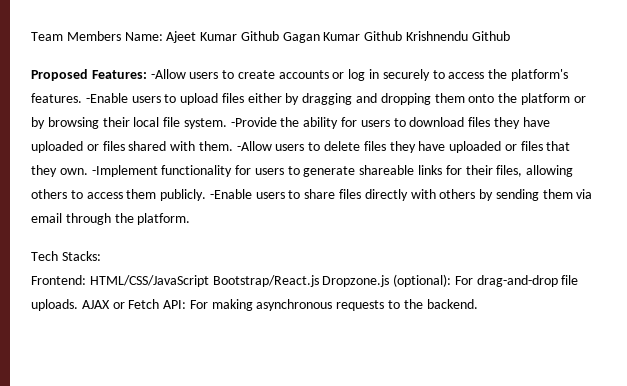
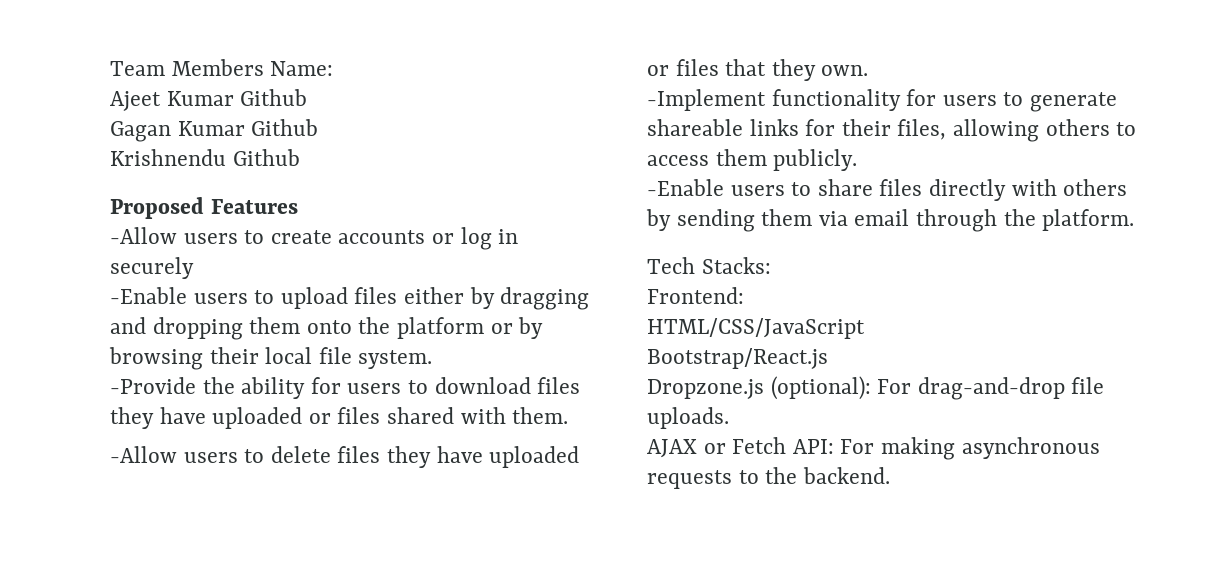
- Team Members Name: Ajeet Kumar Github Gagan Kumar Github Krishnendu Github
+ Team Members Name:
+ Ajeet Kumar Github
+ Gagan Kumar Github
+ Krishnendu Github
- Proposed Features: -Allow users to create accounts or log in securely to access the platform's features. -Enable users to upload files either by dragging and dropping them onto the platform or by browsing their local file system. -Provide the ability for users to download files they have uploaded or files shared with them. -Allow users to delete files they have uploaded or files that they own. -Implement functionality for users to generate shareable links for their files, allowing others to access them publicly. -Enable users to share files directly with others by sending them via email through the platform.
+ Proposed Features
+ -Allow users to create accounts or log in securely
+ -Enable users to upload files either by dragging and dropping them onto the platform or by browsing their local file system.
+ -Provide the ability for users to download files they have uploaded or files shared with them.
+ -Allow users to delete files they have uploaded or files that they own.
+ -Implement functionality for users to generate shareable links for their files, allowing others to access them publicly.
+ -Enable users to share files directly with others by sending them via email through the platform.
- Frontend: HTML/CSS/JavaScript Bootstrap/React.js Dropzone.js (optional): For drag-and-drop file uploads. AJAX or Fetch API: For making asynchronous requests to the backend.
+ Frontend:
+ HTML/CSS/JavaScript
+ Bootstrap/React.js
+ Dropzone.js (optional): For drag-and-drop file uploads.
+ AJAX or Fetch API: For making asynchronous requests to the backend.

